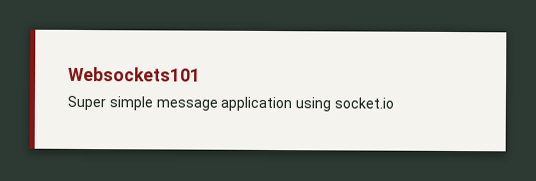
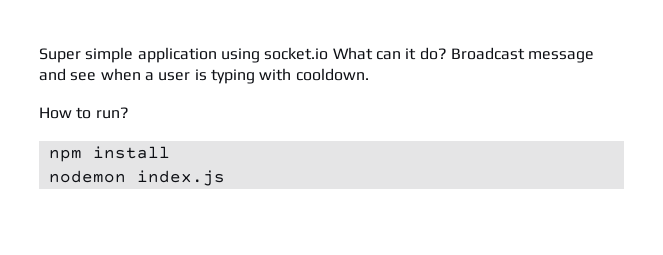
- Websockets101
- Super simple message application using socket.io
+ Super simple application using socket.io What can it do? Broadcast message and see when a user is typing with cooldown.
+ How to run?
+ npm install
+ nodemon index.js

